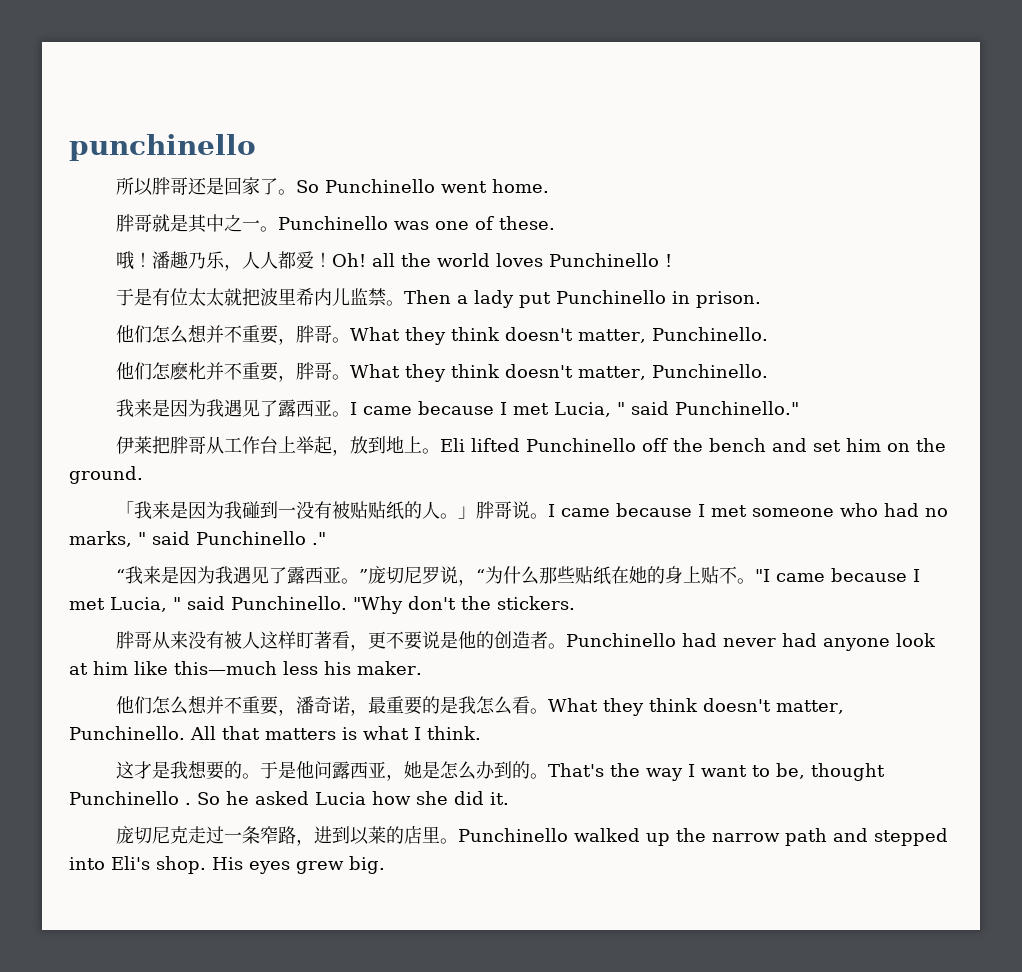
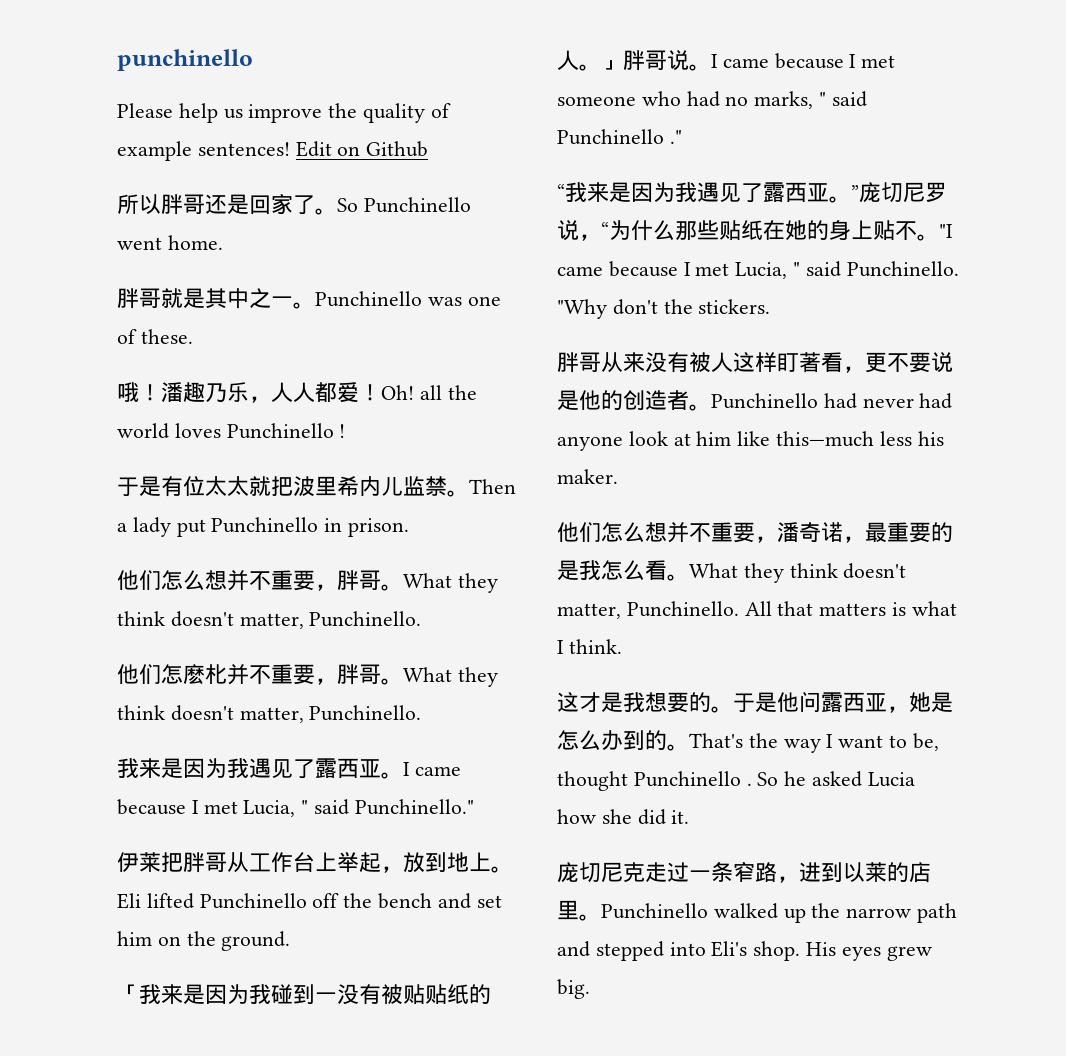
+ Please help us improve the quality of example sentences! Edit on Github

